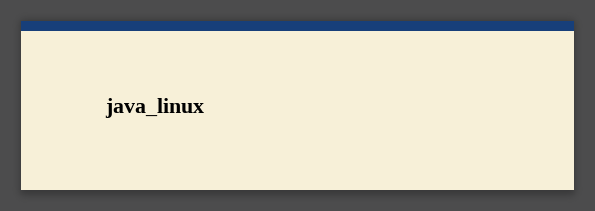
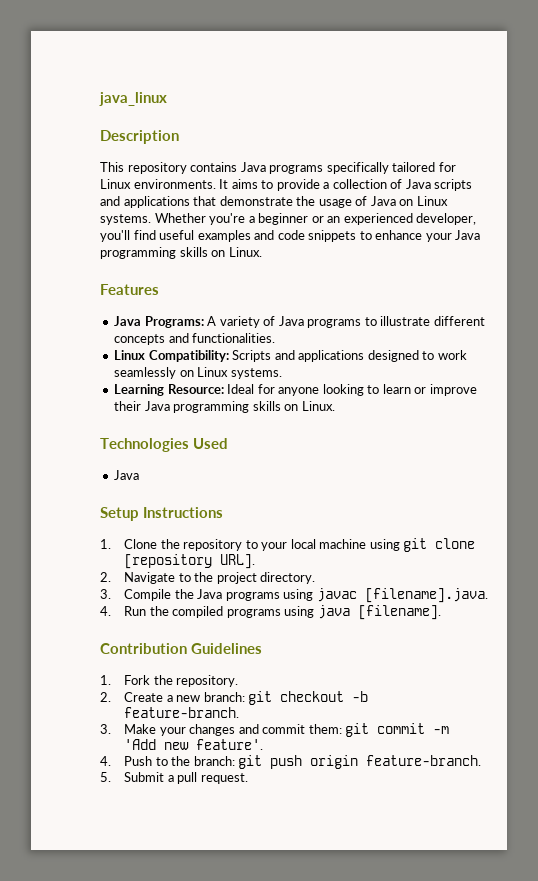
+ Description
+ This repository contains Java programs specifically tailored for Linux environments. It aims to provide a collection of Java scripts and applications that demonstrate the usage of Java on Linux systems. Whether you're a beginner or an experienced developer, you'll find useful examples and code snippets to enhance your Java programming skills on Linux.
+ Features
+ Java Programs: A variety of Java programs to illustrate different concepts and functionalities.
+ Linux Compatibility: Scripts and applications designed to work seamlessly on Linux systems.
+ Learning Resource: Ideal for anyone looking to learn or improve their Java programming skills on Linux.
+ Technologies Used
+ Java
+ Setup Instructions
+ 1. Clone the repository to your local machine using git clone [repository URL].
+ 2. Navigate to the project directory.
+ 3. Compile the Java programs using javac [filename].java.
+ 4. Run the compiled programs using java [filename].
+ Contribution Guidelines
+ 1. Fork the repository.
+ 2. Create a new branch: git checkout -b feature-branch.
+ 3. Make your changes and commit them: git commit -m 'Add new feature'.
+ 4. Push to the branch: git push origin feature-branch.
+ 5. Submit a pull request.

